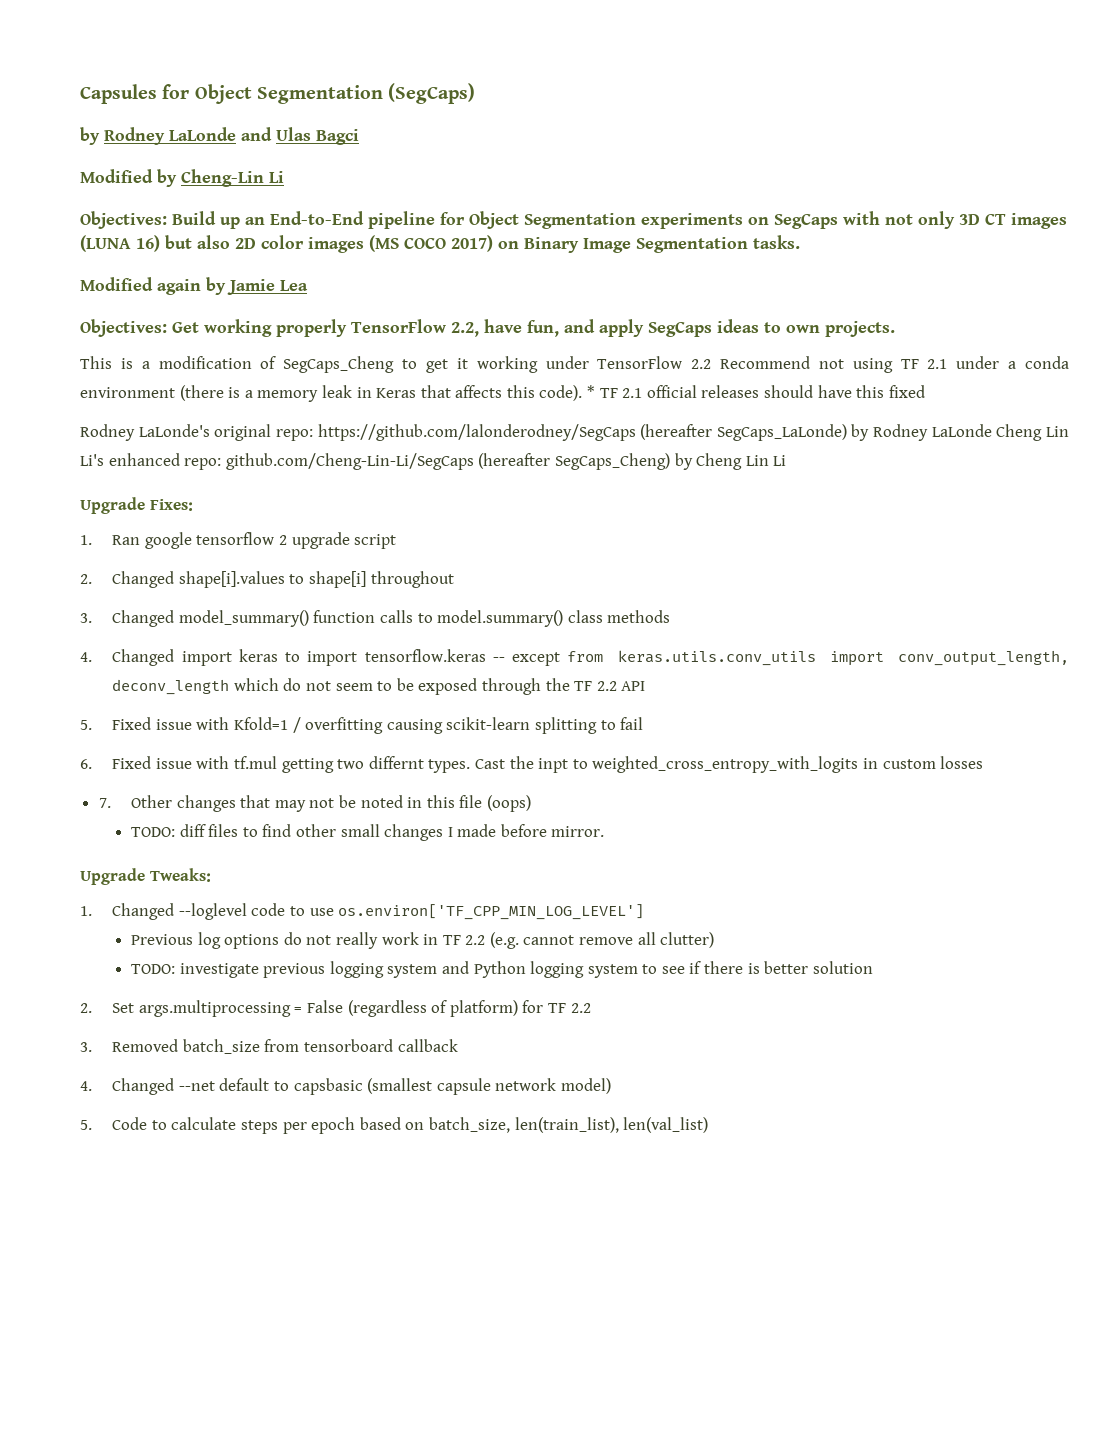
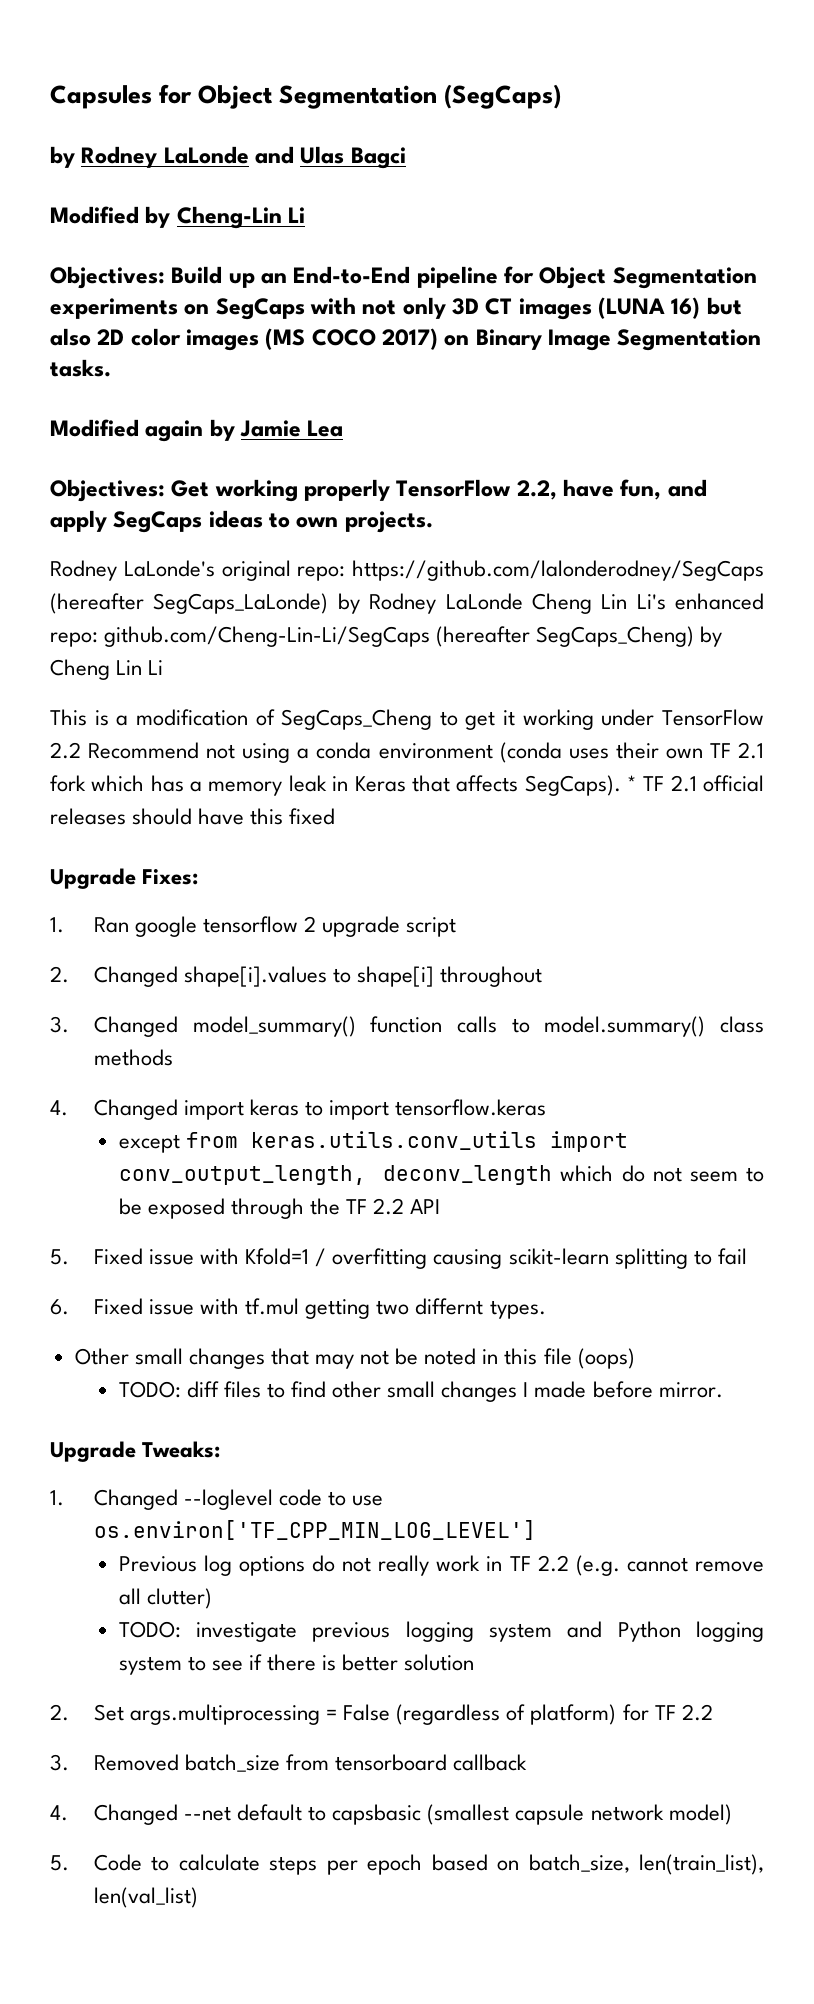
- This is a modification of SegCaps_Cheng to get it working under TensorFlow 2.2 Recommend not using TF 2.1 under a conda environment (there is a memory leak in Keras that affects this code). * TF 2.1 official releases should have this fixed
+ This is a modification of SegCaps_Cheng to get it working under TensorFlow 2.2 Recommend not using a conda environment (conda uses their own TF 2.1 fork which has a memory leak in Keras that affects SegCaps). * TF 2.1 official releases should have this fixed
- 4. Changed import keras to import tensorflow.keras -- except from keras.utils.conv_utils import conv_output_length, deconv_length which do not seem to be exposed through the TF 2.2 API
+ 4. Changed import keras to import tensorflow.keras
+ except from keras.utils.conv_utils import conv_output_length, deconv_length which do not seem to be exposed through the TF 2.2 API
- 6. Fixed issue with tf.mul getting two differnt types. Cast the inpt to weighted_cross_entropy_with_logits in custom losses
- 7. Other changes that may not be noted in this file (oops)
+ 6. Fixed issue with tf.mul getting two differnt types.
+ Other small changes that may not be noted in this file (oops)

